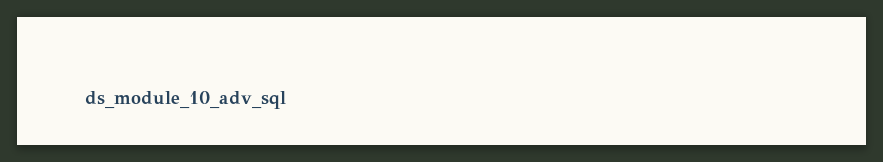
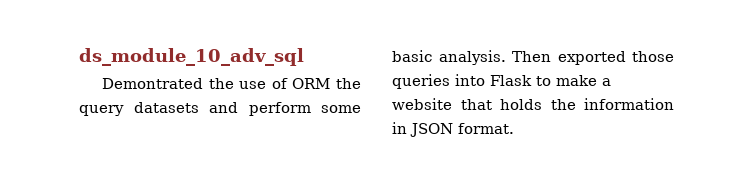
+ Demontrated the use of ORM the query datasets and perform some basic analysis. Then exported those queries into Flask to make a website that holds the information in JSON format.

